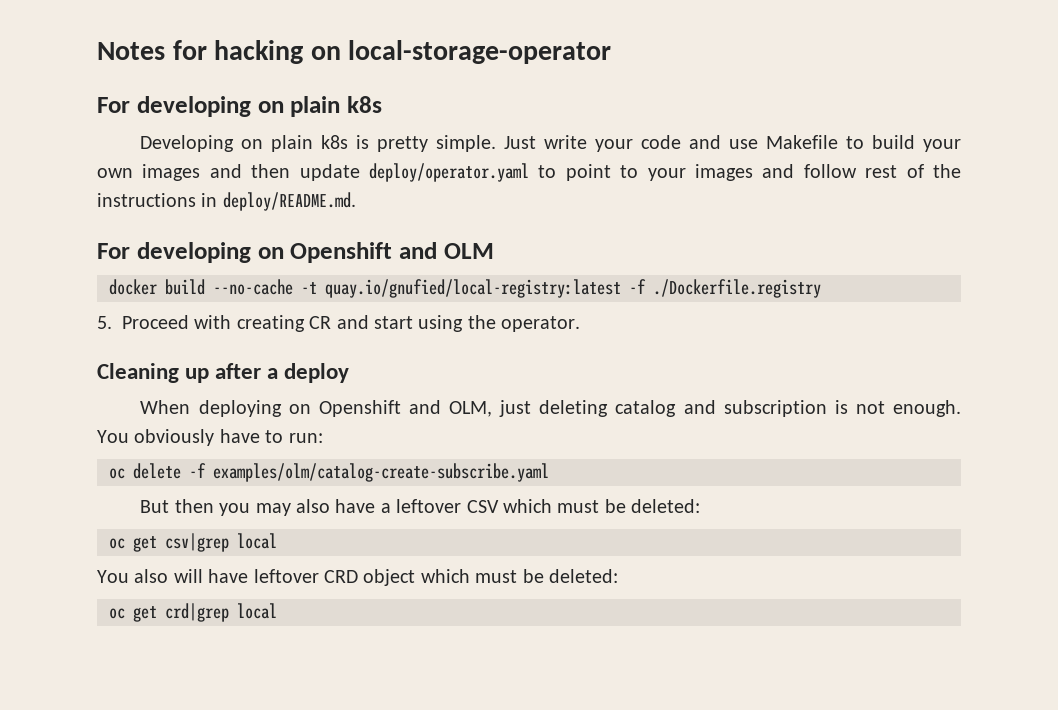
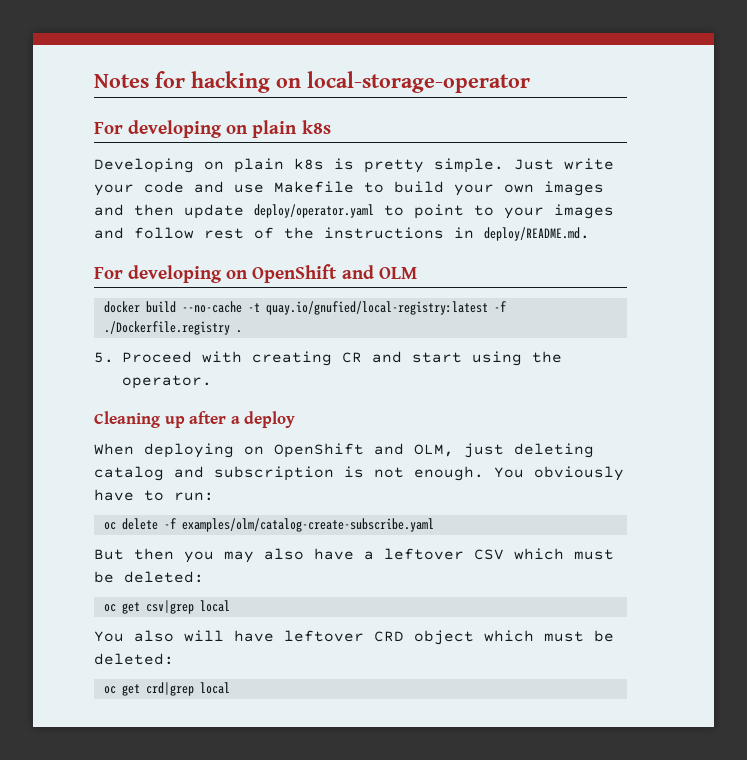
- For developing on Openshift and OLM
+ For developing on OpenShift and OLM
- docker build --no-cache -t quay.io/gnufied/local-registry:latest -f ./Dockerfile.registry
+ docker build --no-cache -t quay.io/gnufied/local-registry:latest -f ./Dockerfile.registry .
- When deploying on Openshift and OLM, just deleting catalog and subscription is not enough.
+ When deploying on OpenShift and OLM, just deleting catalog and subscription is not enough.

